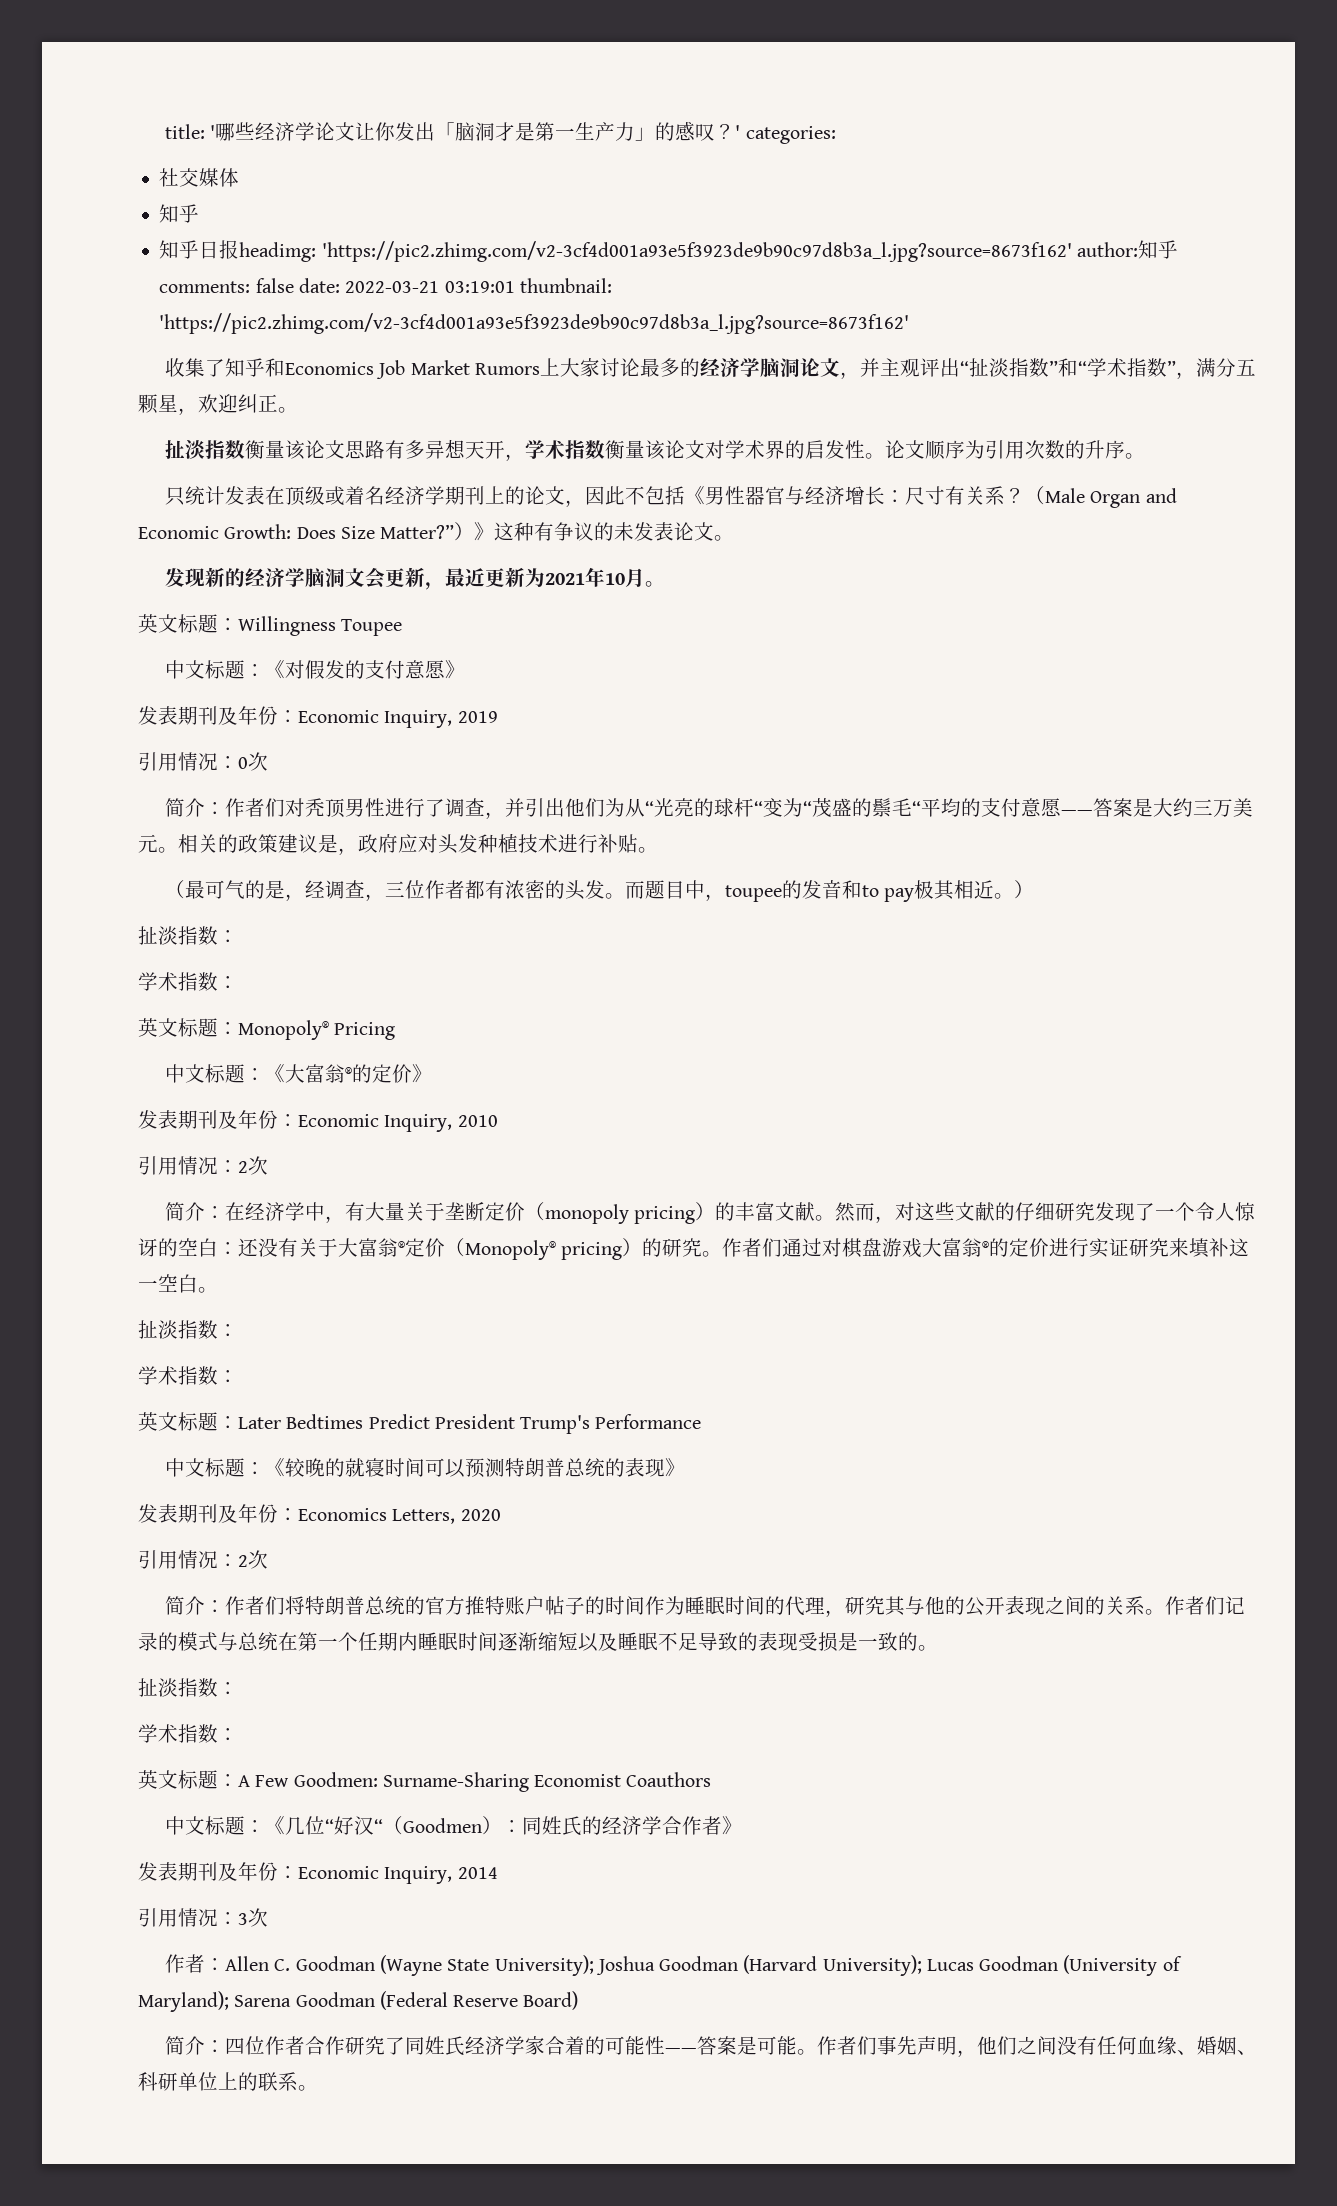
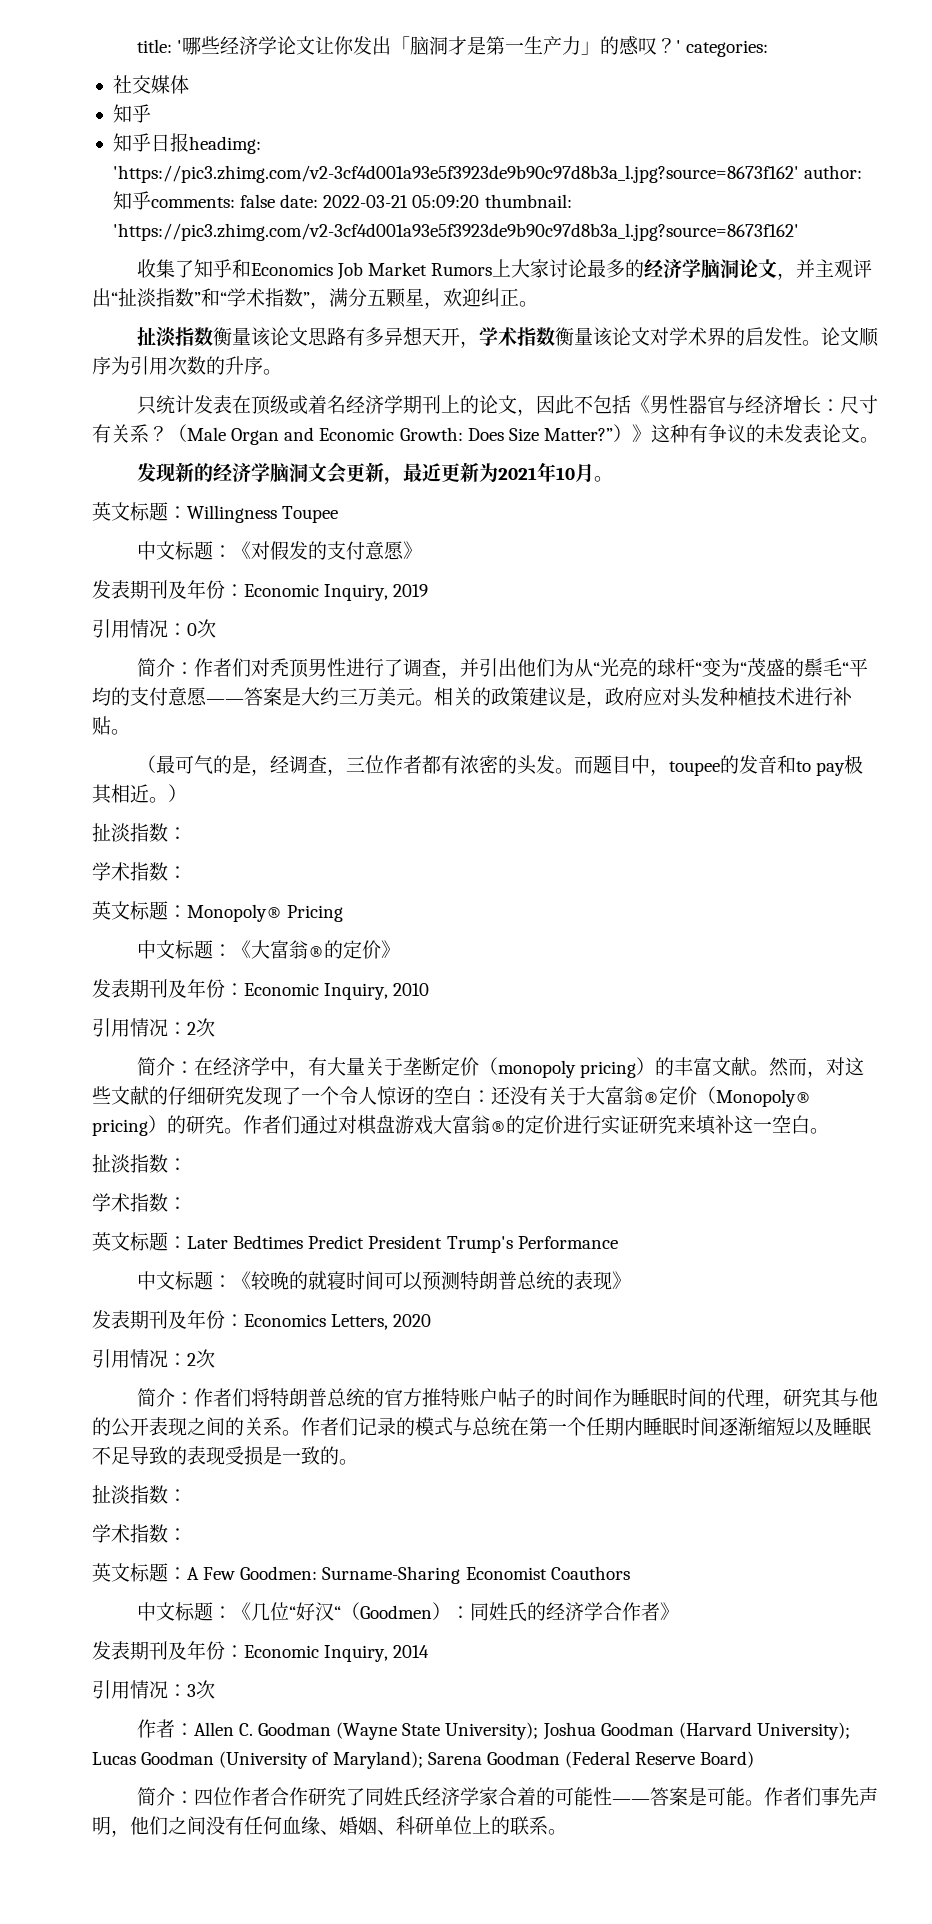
- 知乎日报headimg: 'https://pic2.zhimg.com/v2-3cf4d001a93e5f3923de9b90c97d8b3a_l.jpg?source=8673f162' author:知乎comments: false date: 2022-03-21 03:19:01 thumbnail: 'https://pic2.zhimg.com/v2-3cf4d001a93e5f3923de9b90c97d8b3a_l.jpg?source=8673f162'
+ 知乎日报headimg: 'https://pic3.zhimg.com/v2-3cf4d001a93e5f3923de9b90c97d8b3a_l.jpg?source=8673f162' author:知乎comments: false date: 2022-03-21 05:09:20 thumbnail: 'https://pic3.zhimg.com/v2-3cf4d001a93e5f3923de9b90c97d8b3a_l.jpg?source=8673f162'

